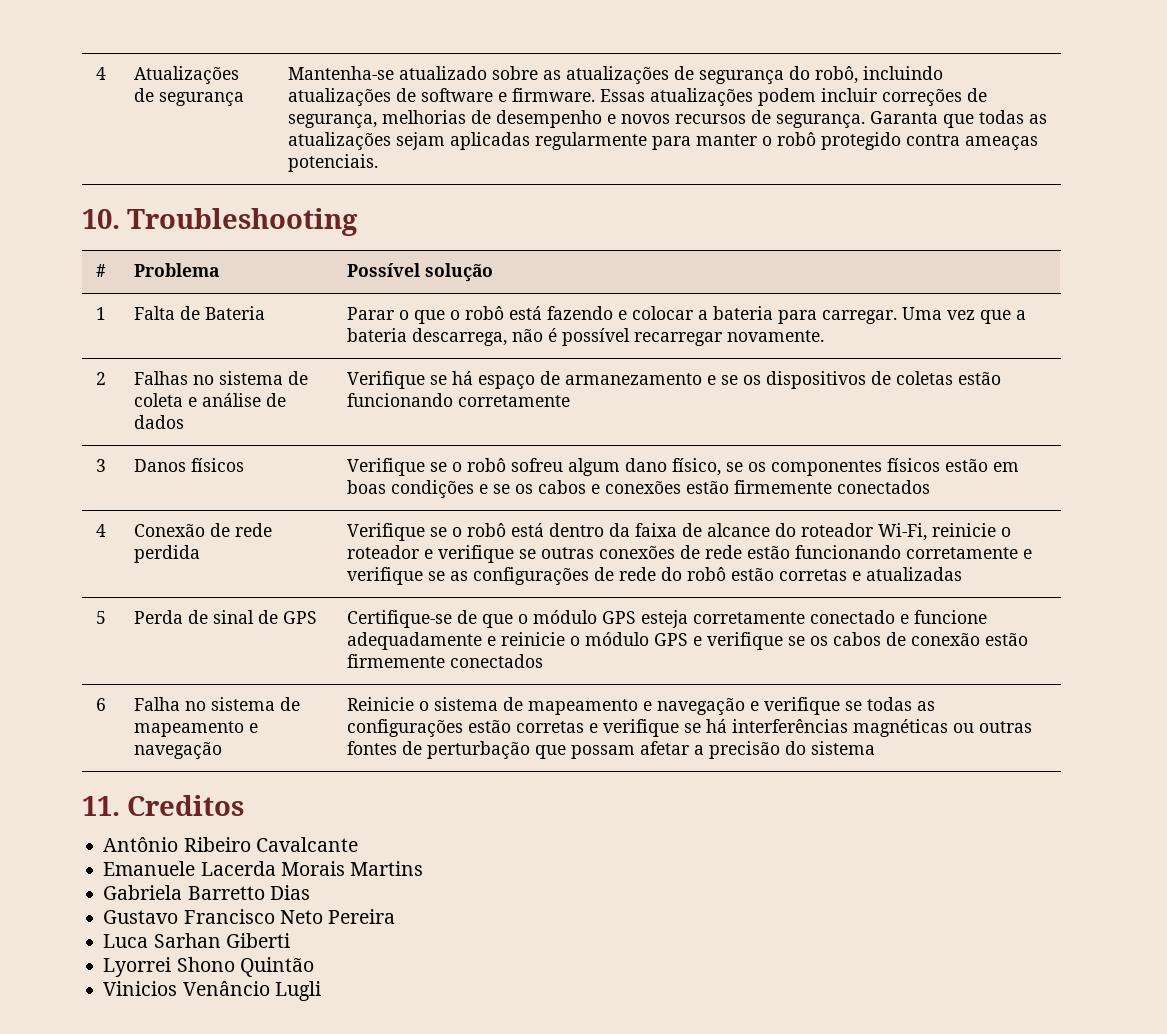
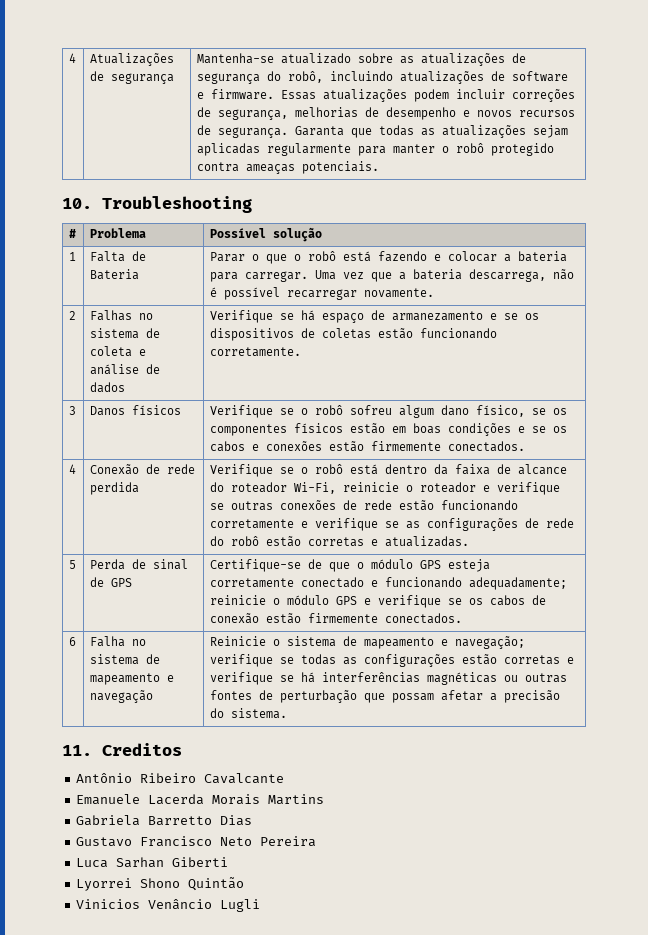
- 2 | Falhas no sistema de coleta e análise de dados | Verifique se há espaço de armanezamento e se os dispositivos de coletas estão funcionando corretamente
+ 2 | Falhas no sistema de coleta e análise de dados | Verifique se há espaço de armanezamento e se os dispositivos de coletas estão funcionando corretamente.
- 3 | Danos físicos | Verifique se o robô sofreu algum dano físico, se os componentes físicos estão em boas condições e se os cabos e conexões estão firmemente conectados
+ 3 | Danos físicos | Verifique se o robô sofreu algum dano físico, se os componentes físicos estão em boas condições e se os cabos e conexões estão firmemente conectados.
- Verifique se o robô está dentro da faixa de alcance do roteador Wi-Fi, reinicie o roteador e verifique se outras conexões de rede estão funcionando corretamente e verifique se as configurações de rede do robô estão corretas e atualizadas
+ Verifique se o robô está dentro da faixa de alcance do roteador Wi-Fi, reinicie o roteador e verifique se outras conexões de rede estão funcionando corretamente e verifique se as configurações de rede do robô estão corretas e atualizadas.
- 5 | Perda de sinal de GPS | Certifique-se de que o módulo GPS esteja corretamente conectado e funcione adequadamente e reinicie o módulo GPS e verifique se os cabos de conexão estão firmemente conectados
+ 5 | Perda de sinal de GPS | Certifique-se de que o módulo GPS esteja corretamente conectado e funcionando adequadamente; reinicie o módulo GPS e verifique se os cabos de conexão estão firmemente conectados.
- Reinicie o sistema de mapeamento e navegação e verifique se todas as configurações estão corretas e verifique se há interferências magnéticas ou outras fontes de perturbação que possam afetar a precisão do sistema
+ Reinicie o sistema de mapeamento e navegação; verifique se todas as configurações estão corretas e verifique se há interferências magnéticas ou outras fontes de perturbação que possam afetar a precisão do sistema.

